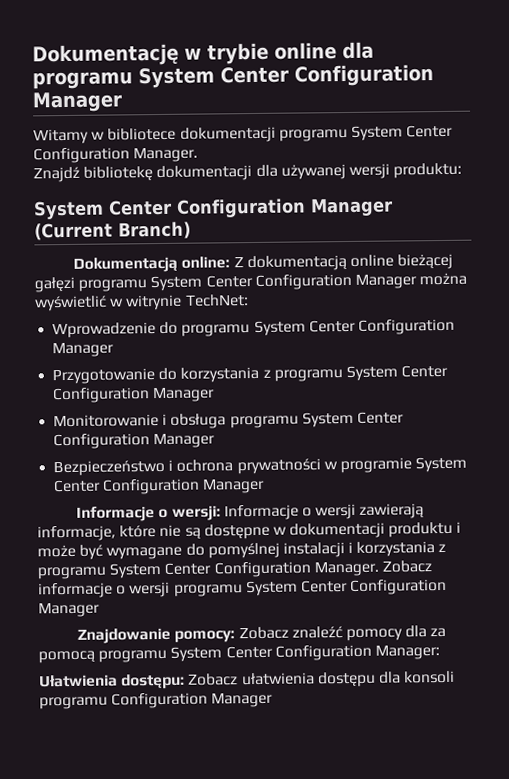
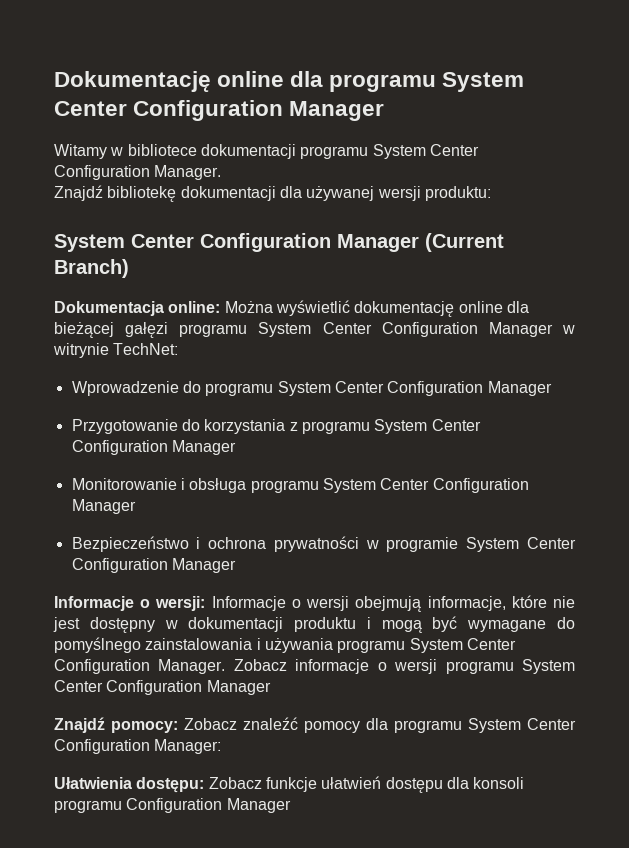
- Dokumentację w trybie online dla programu System Center Configuration Manager
+ Dokumentację online dla programu System Center Configuration Manager
- Dokumentacją online: Z dokumentacją online bieżącej gałęzi programu System Center Configuration Manager można wyświetlić w witrynie TechNet:
+ Dokumentacja online: Można wyświetlić dokumentację online dla bieżącej gałęzi programu System Center Configuration Manager w witrynie TechNet:
- Informacje o wersji: Informacje o wersji zawierają informacje, które nie są dostępne w dokumentacji produktu i może być wymagane do pomyślnej instalacji i korzystania z programu System Center Configuration Manager.
+ Informacje o wersji: Informacje o wersji obejmują informacje, które nie jest dostępny w dokumentacji produktu i mogą być wymagane do pomyślnego zainstalowania i używania programu System Center Configuration Manager.
- Znajdowanie pomocy: Zobacz znaleźć pomocy dla za pomocą programu System Center Configuration Manager:
+ Znajdź pomocy: Zobacz znaleźć pomocy dla programu System Center Configuration Manager:
- Ułatwienia dostępu: Zobacz ułatwienia dostępu dla konsoli programu Configuration Manager
+ Ułatwienia dostępu: Zobacz funkcje ułatwień dostępu dla konsoli programu Configuration Manager

